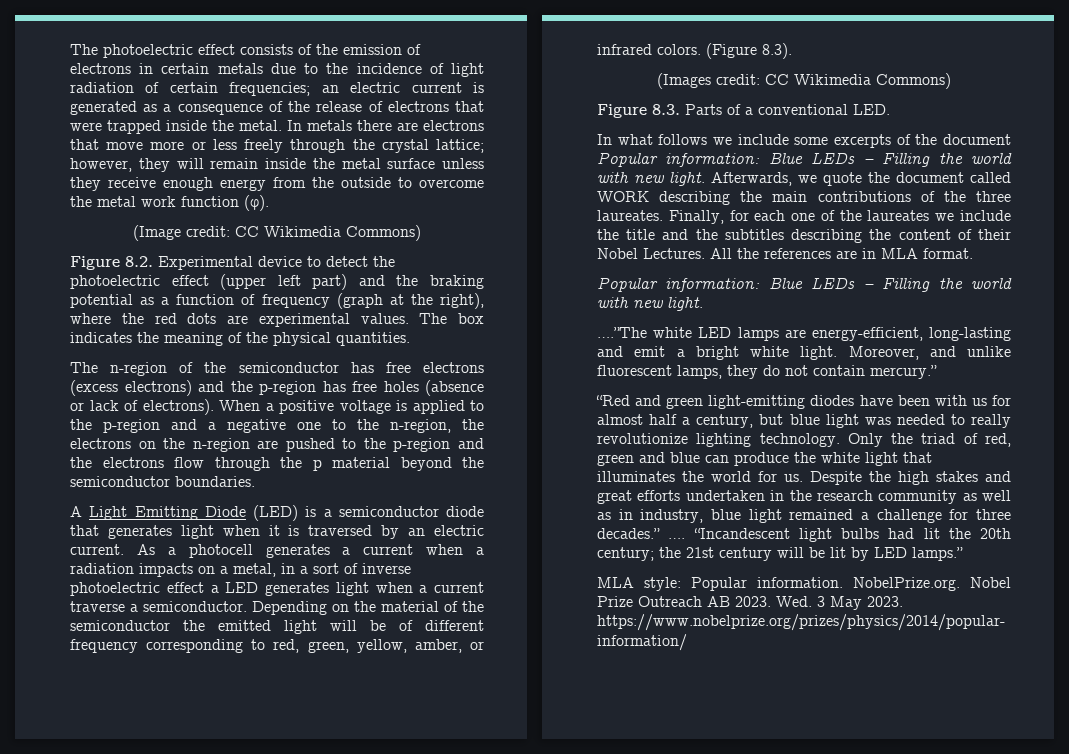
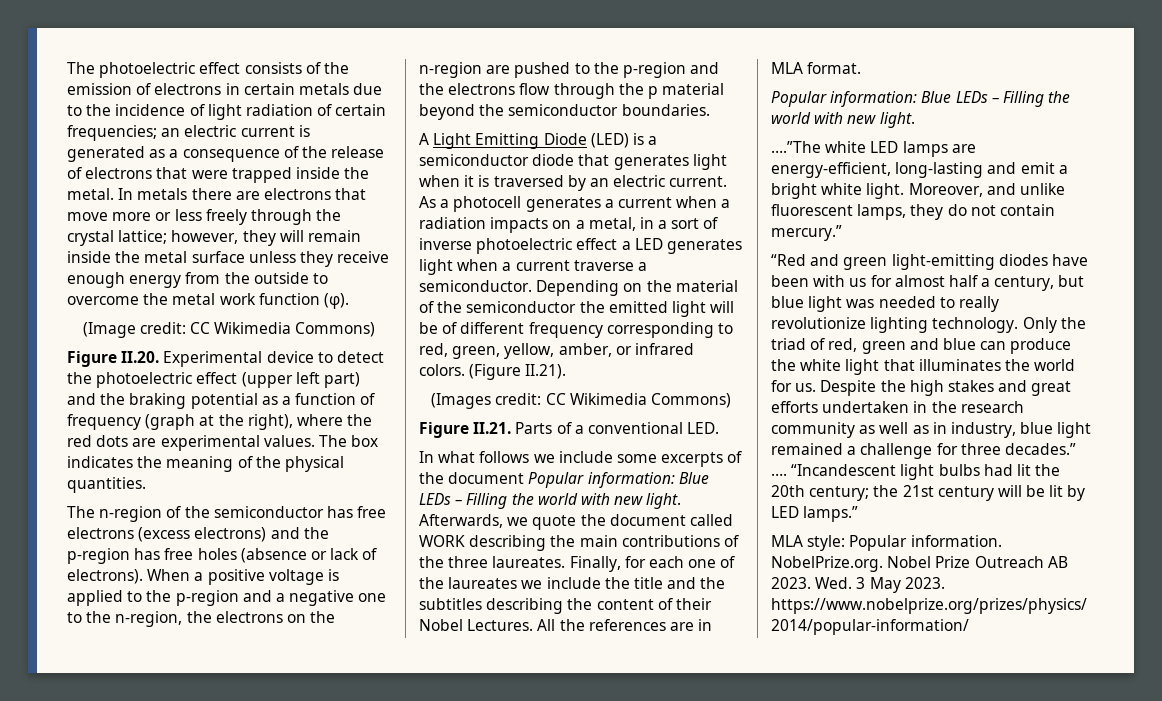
- Figure 8.2. Experimental device to detect the photoelectric effect (upper left part) and the braking potential as a function of frequency (graph at the right), where the red dots are experimental values.
+ Figure II.20. Experimental device to detect the photoelectric effect (upper left part) and the braking potential as a function of frequency (graph at the right), where the red dots are experimental values.
- (Figure 8.3).
+ (Figure II.21).
- Figure 8.3. Parts of a conventional LED.
+ Figure II.21. Parts of a conventional LED.

